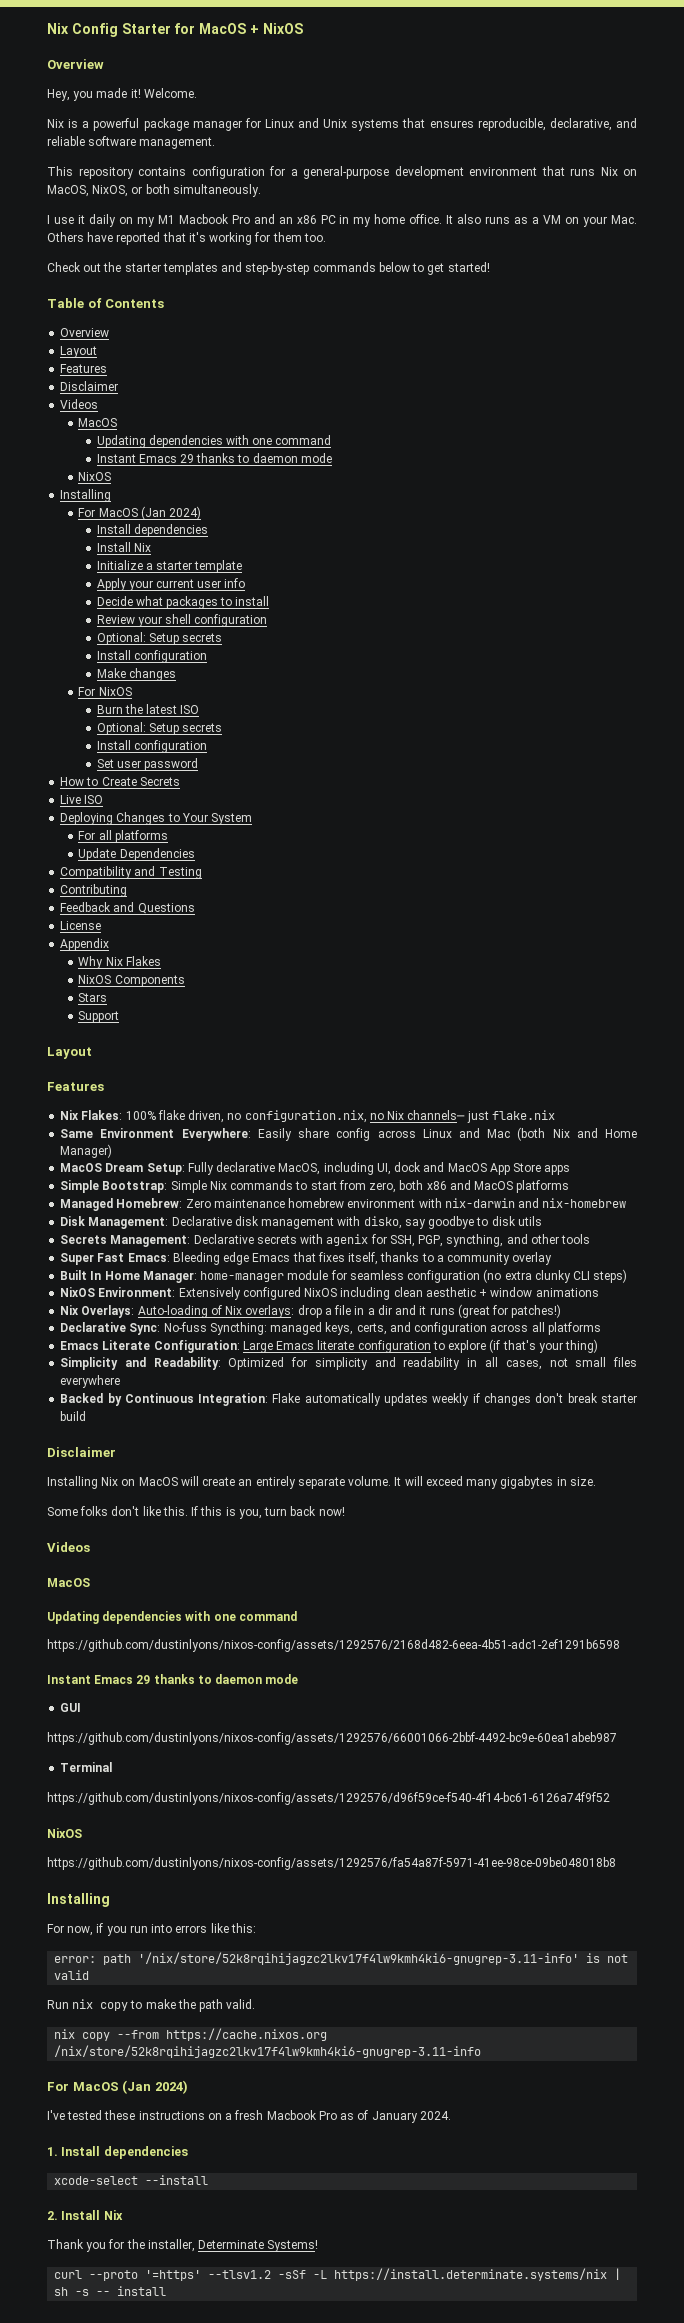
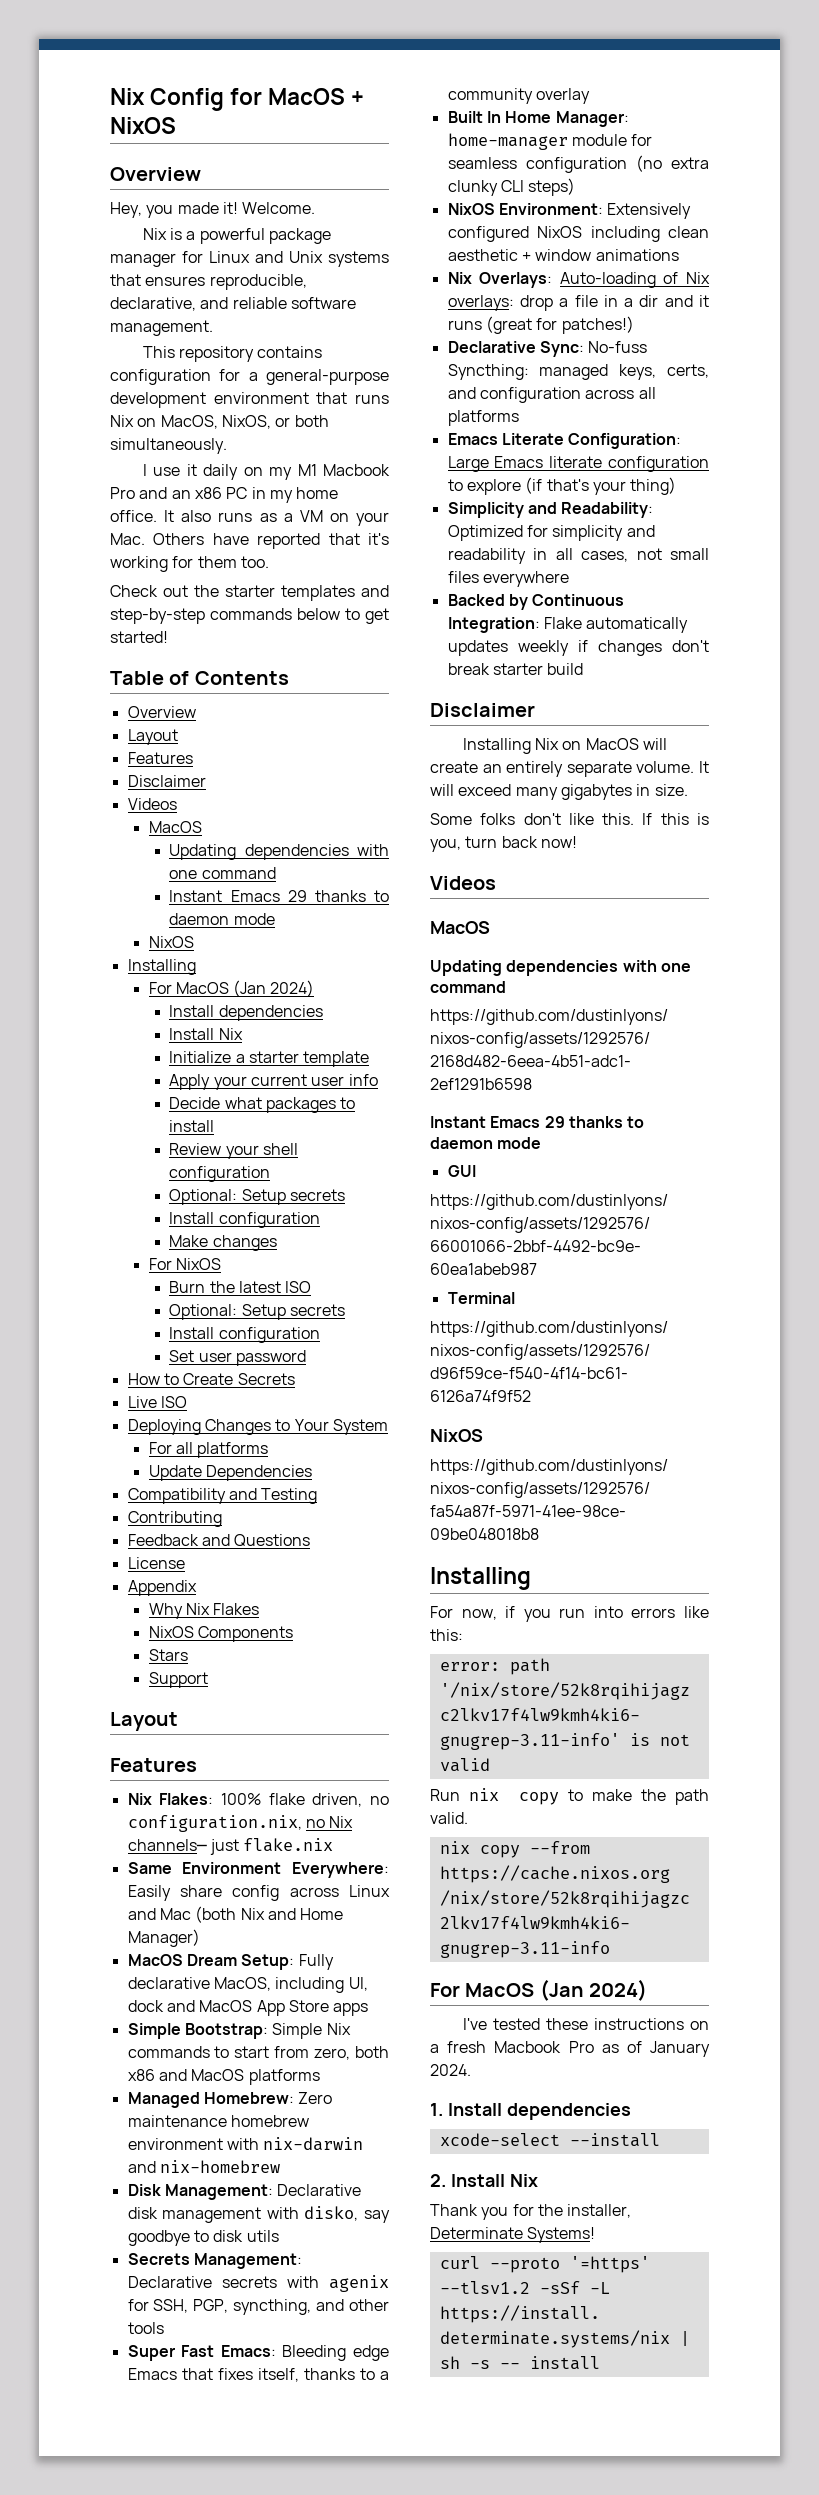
- Nix Config Starter for MacOS + NixOS
+ Nix Config for MacOS + NixOS

